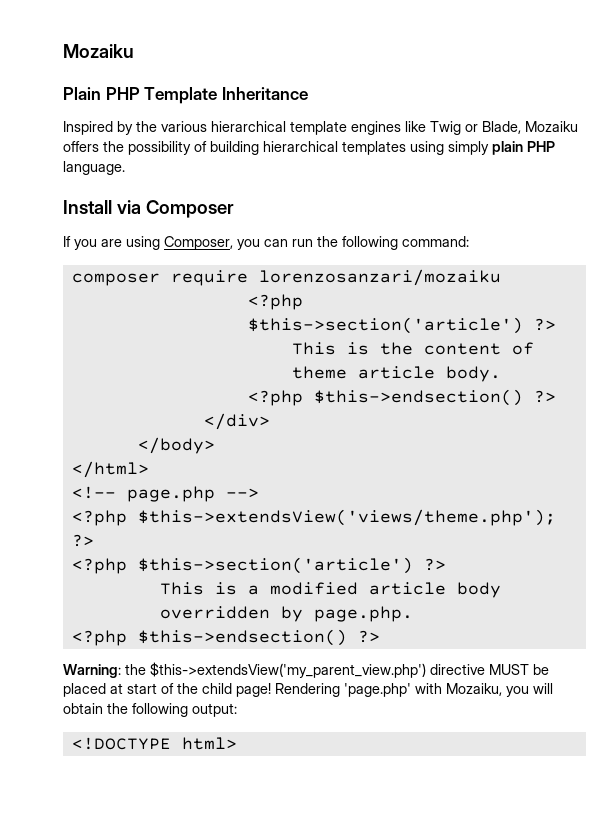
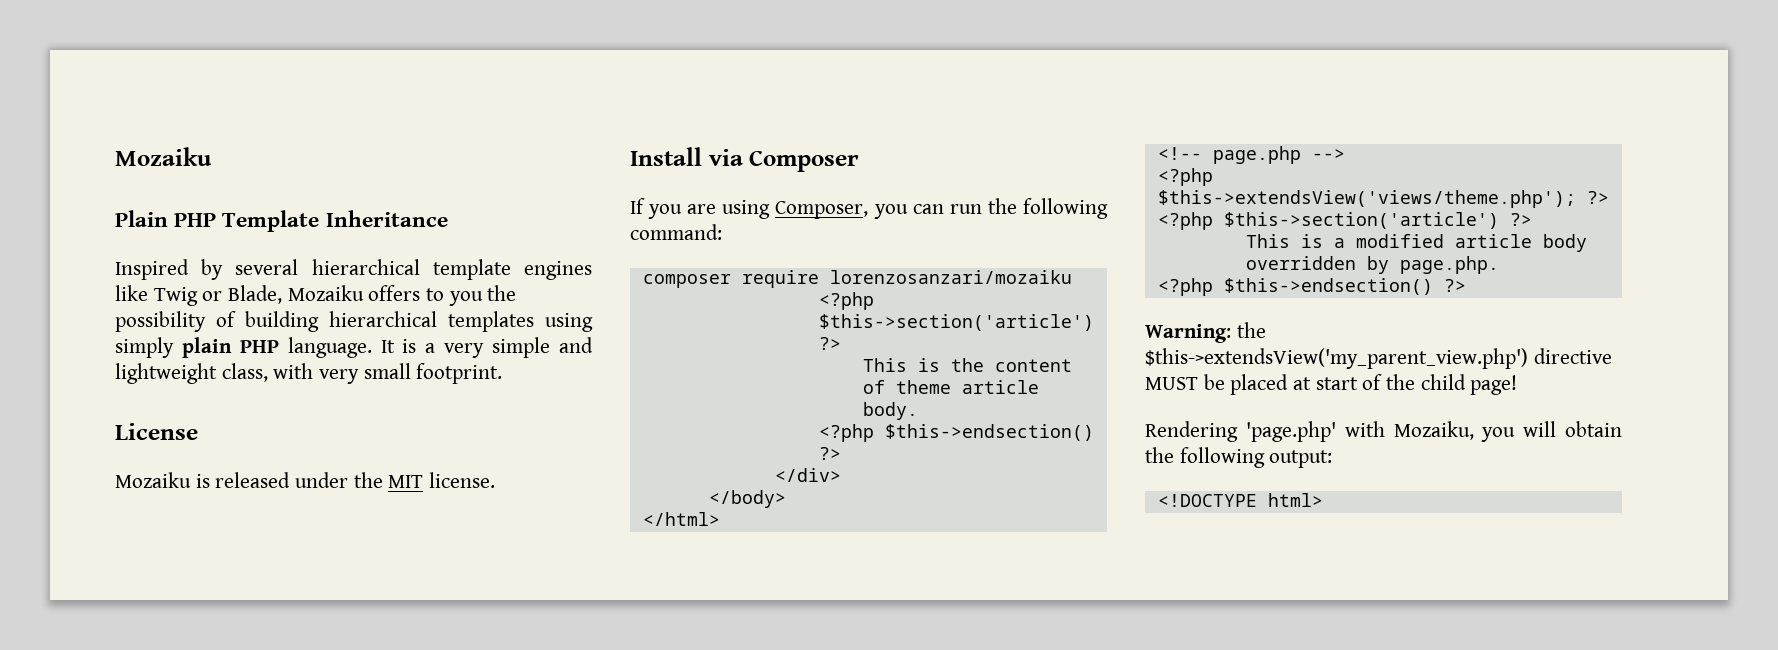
- Inspired by the various hierarchical template engines like Twig or Blade, Mozaiku offers the possibility of building hierarchical templates using simply plain PHP language.
+ Inspired by several hierarchical template engines like Twig or Blade, Mozaiku offers to you the possibility of building hierarchical templates using simply plain PHP language. It is a very simple and lightweight class, with very small footprint.
+ License
+ Mozaiku is released under the MIT license.
- Warning: the $this->extendsView('my_parent_view.php') directive MUST be placed at start of the child page! Rendering 'page.php' with Mozaiku, you will obtain the following output:
+ Warning: the $this->extendsView('my_parent_view.php') directive MUST be placed at start of the child page!
+ Rendering 'page.php' with Mozaiku, you will obtain the following output:

